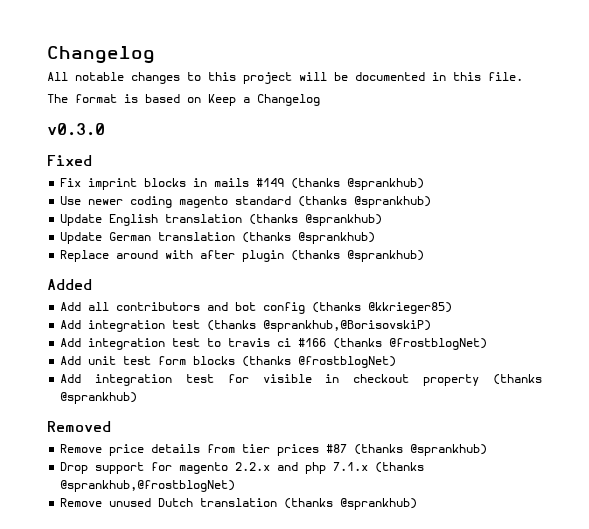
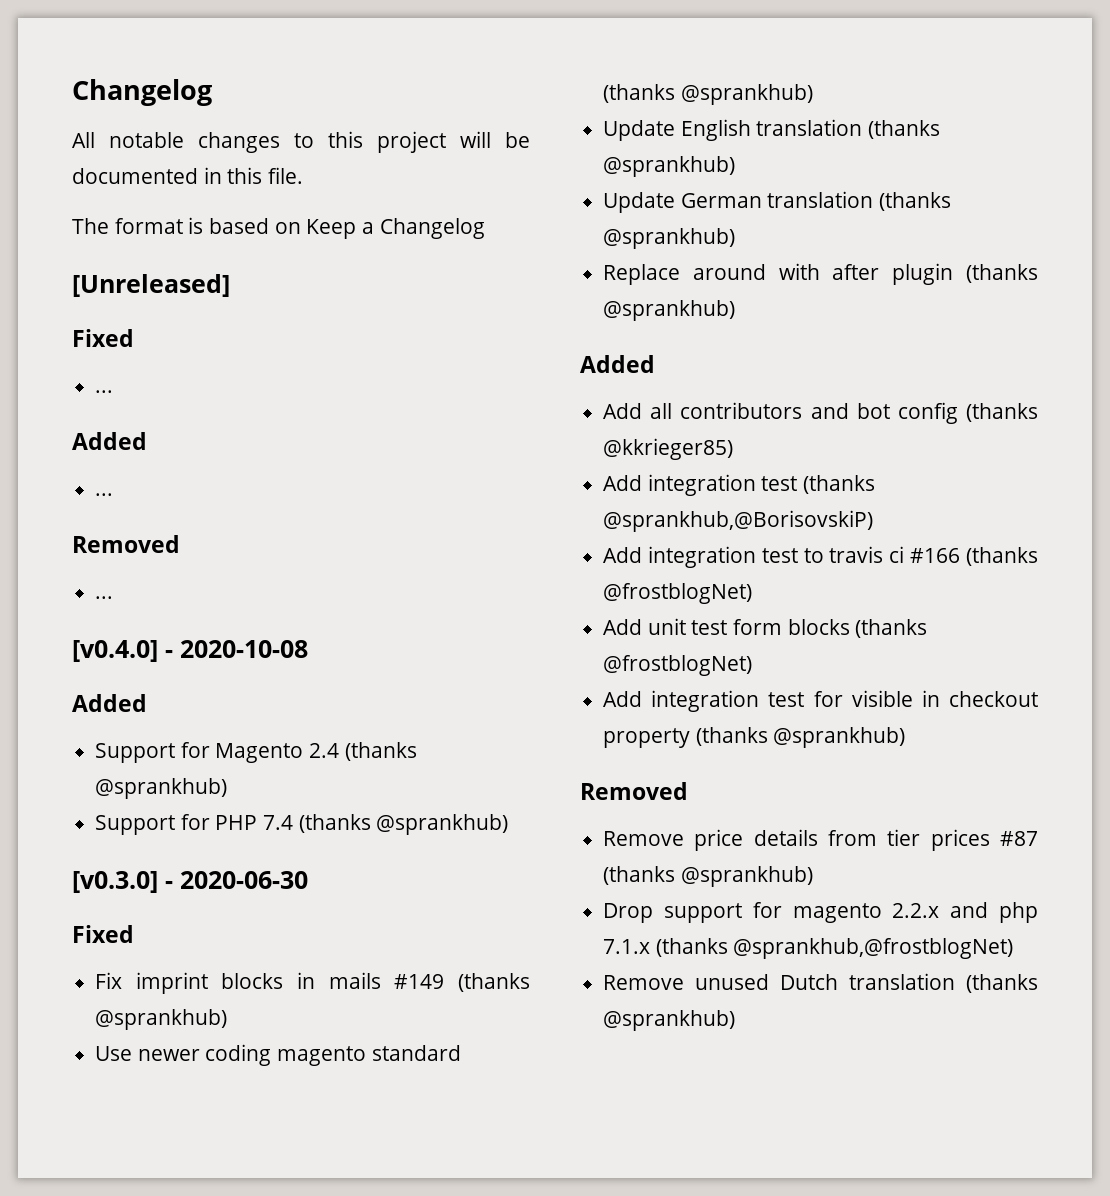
- v0.3.0
+ [Unreleased]
+ Fixed
+ ...
+ Added
+ ...
+ Removed
+ ...
+ [v0.4.0] - 2020-10-08
+ Added
+ Support for Magento 2.4 (thanks @sprankhub)
+ Support for PHP 7.4 (thanks @sprankhub)
+ [v0.3.0] - 2020-06-30

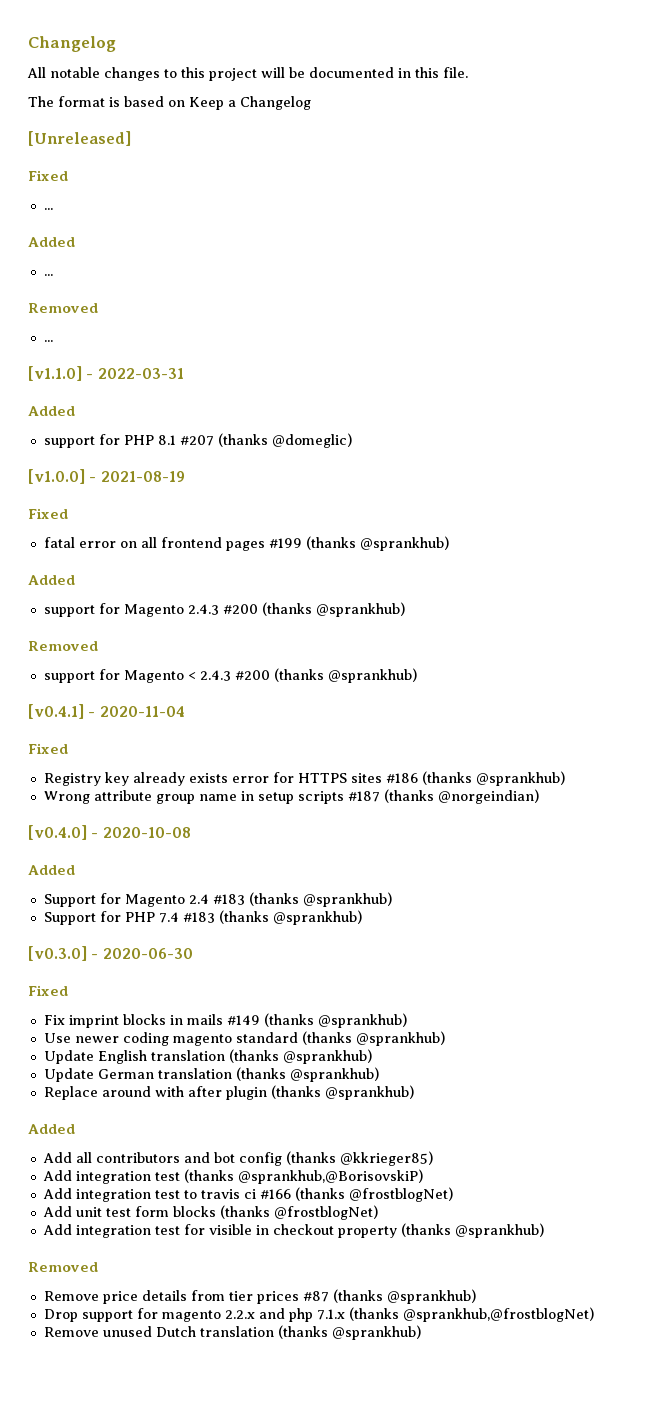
+ [v1.1.0] - 2022-03-31
+ Added
+ support for PHP 8.1 #207 (thanks @domeglic)
+ [v1.0.0] - 2021-08-19
+ Fixed
+ fatal error on all frontend pages #199 (thanks @sprankhub)
+ Added
+ support for Magento 2.4.3 #200 (thanks @sprankhub)
+ Removed
+ support for Magento < 2.4.3 #200 (thanks @sprankhub)
+ [v0.4.1] - 2020-11-04
+ Fixed
+ Registry key already exists error for HTTPS sites #186 (thanks @sprankhub)
+ Wrong attribute group name in setup scripts #187 (thanks @norgeindian)
- Support for Magento 2.4 (thanks @sprankhub)
+ Support for Magento 2.4 #183 (thanks @sprankhub)
- Support for PHP 7.4 (thanks @sprankhub)
+ Support for PHP 7.4 #183 (thanks @sprankhub)

